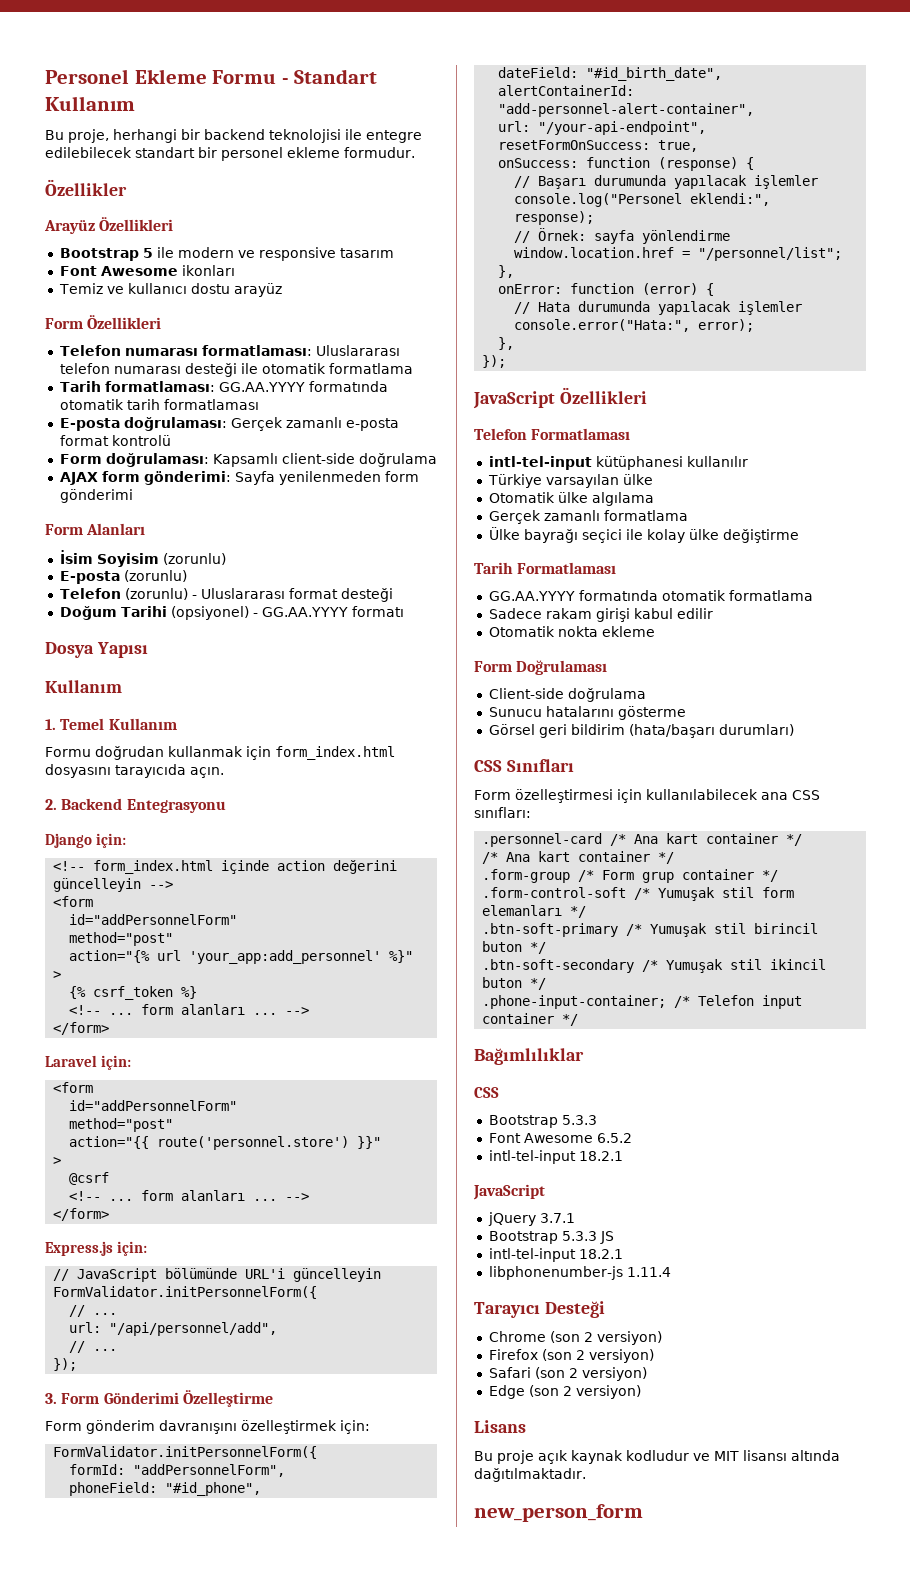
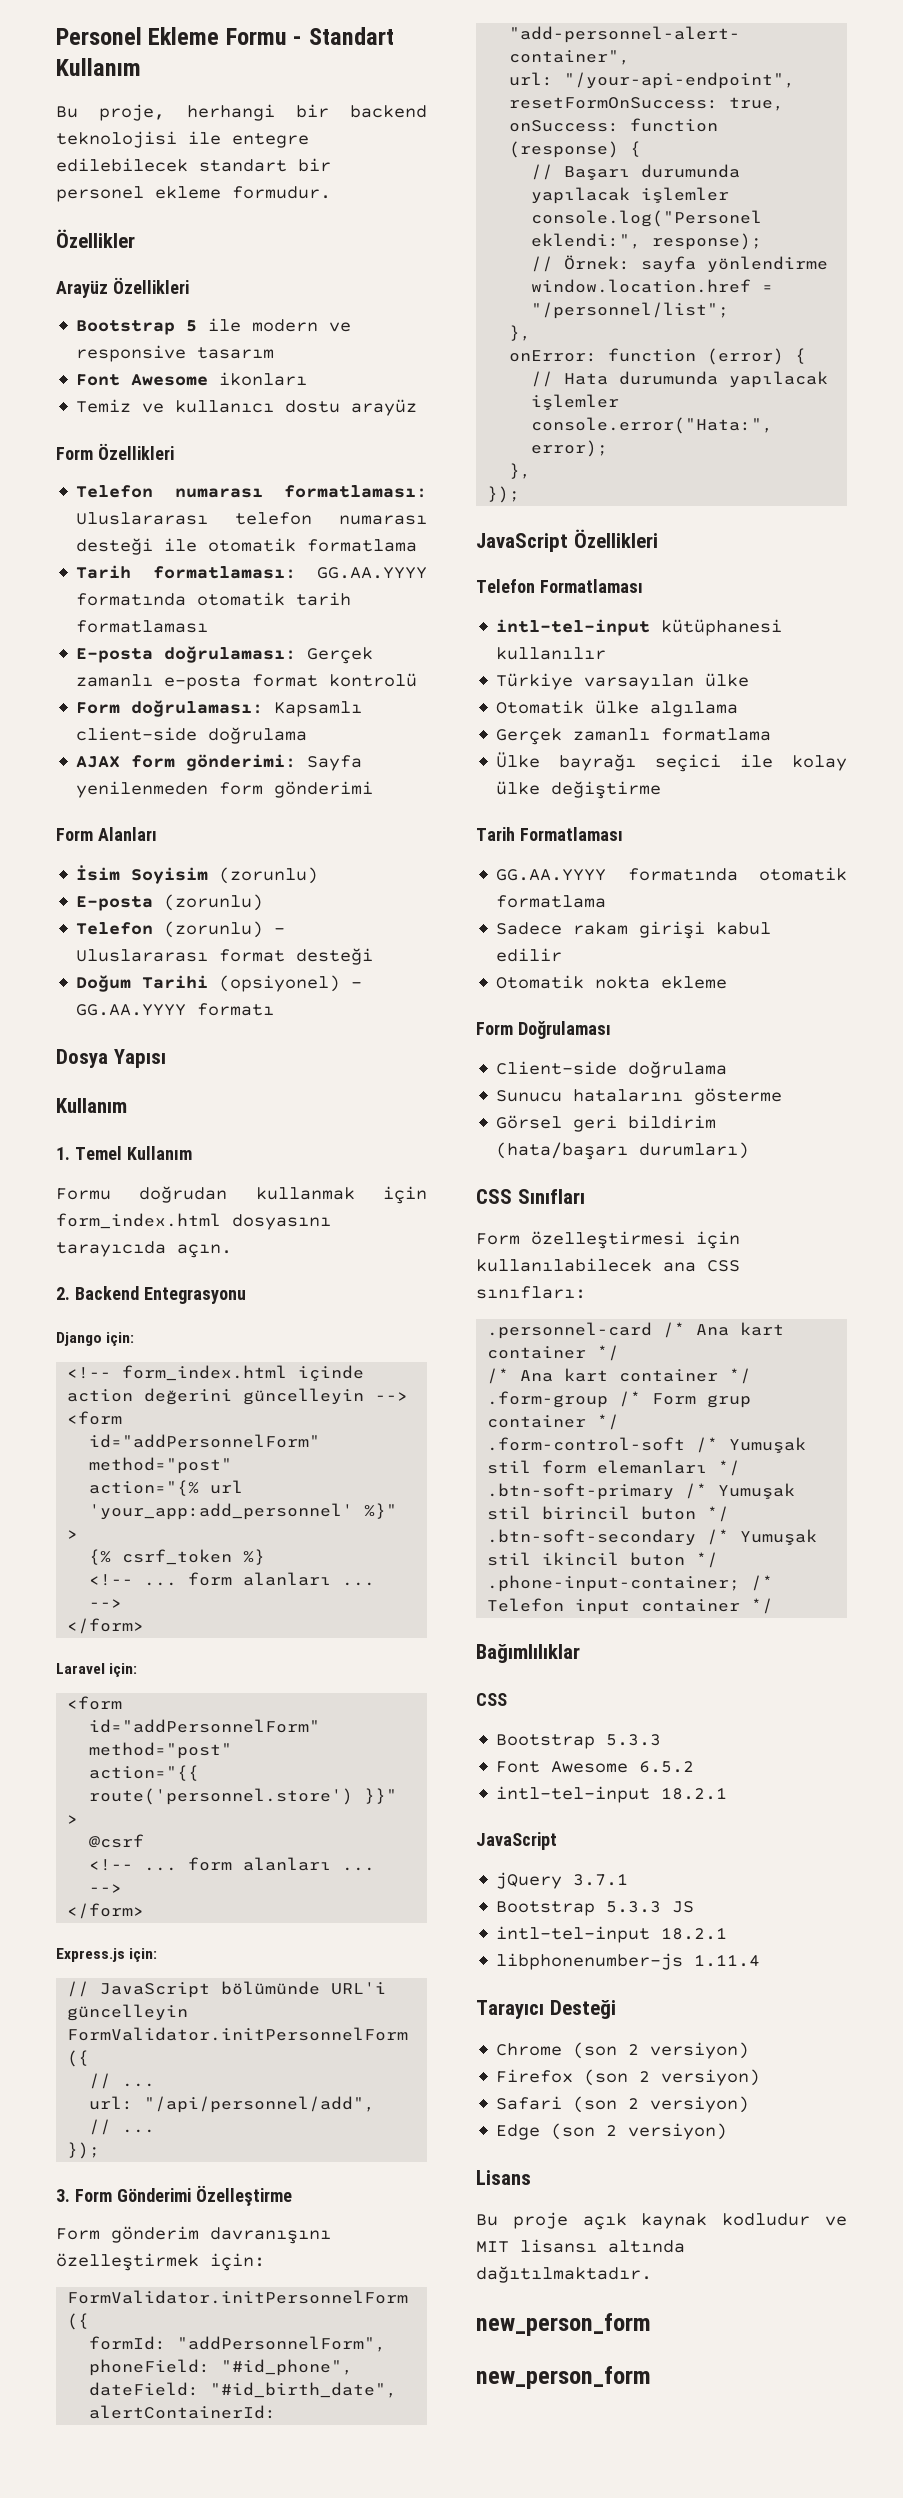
  Bu proje açık kaynak kodludur ve MIT lisansı altında dağıtılmaktadır.
+ new_person_form

